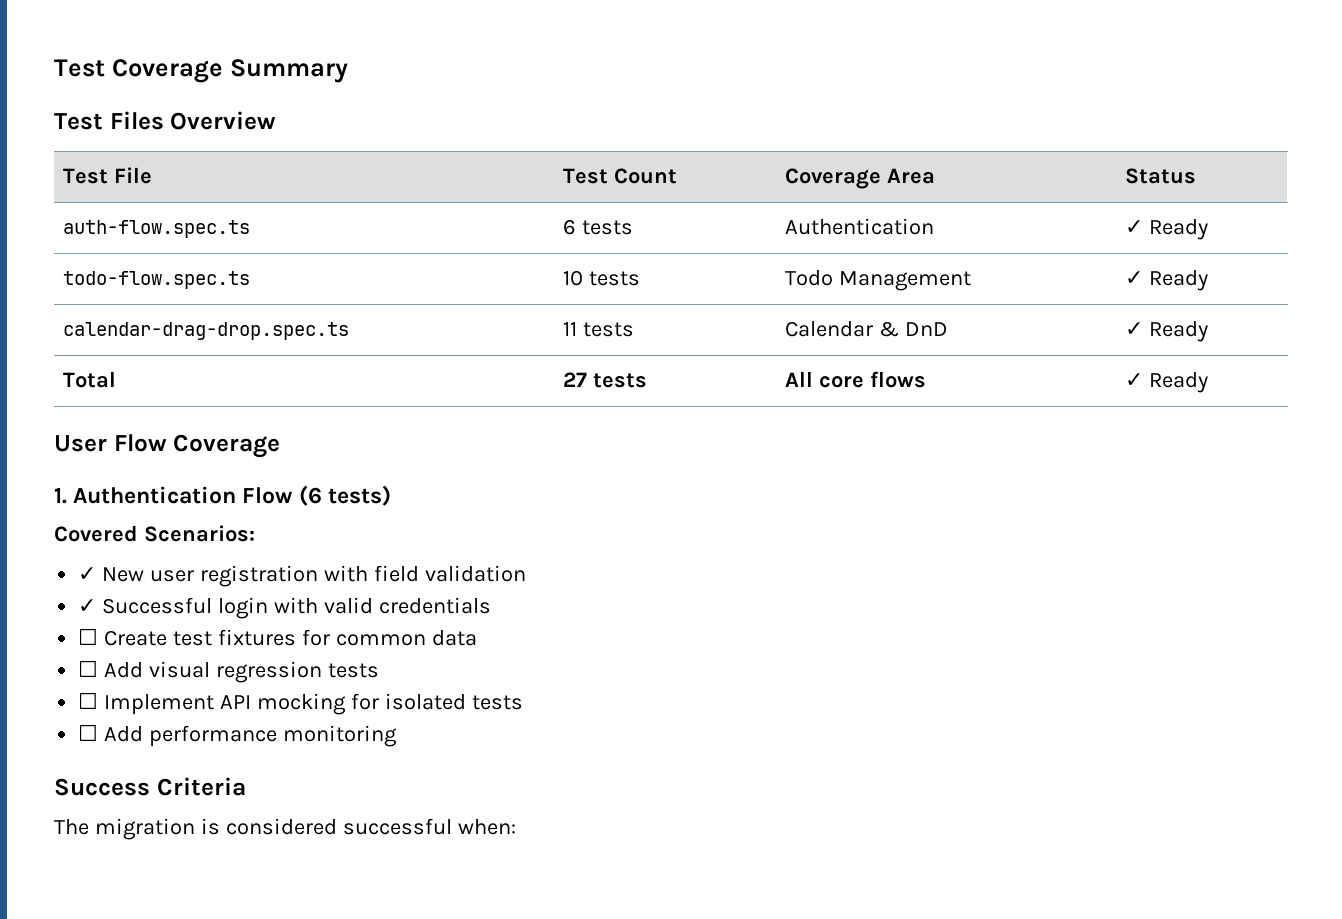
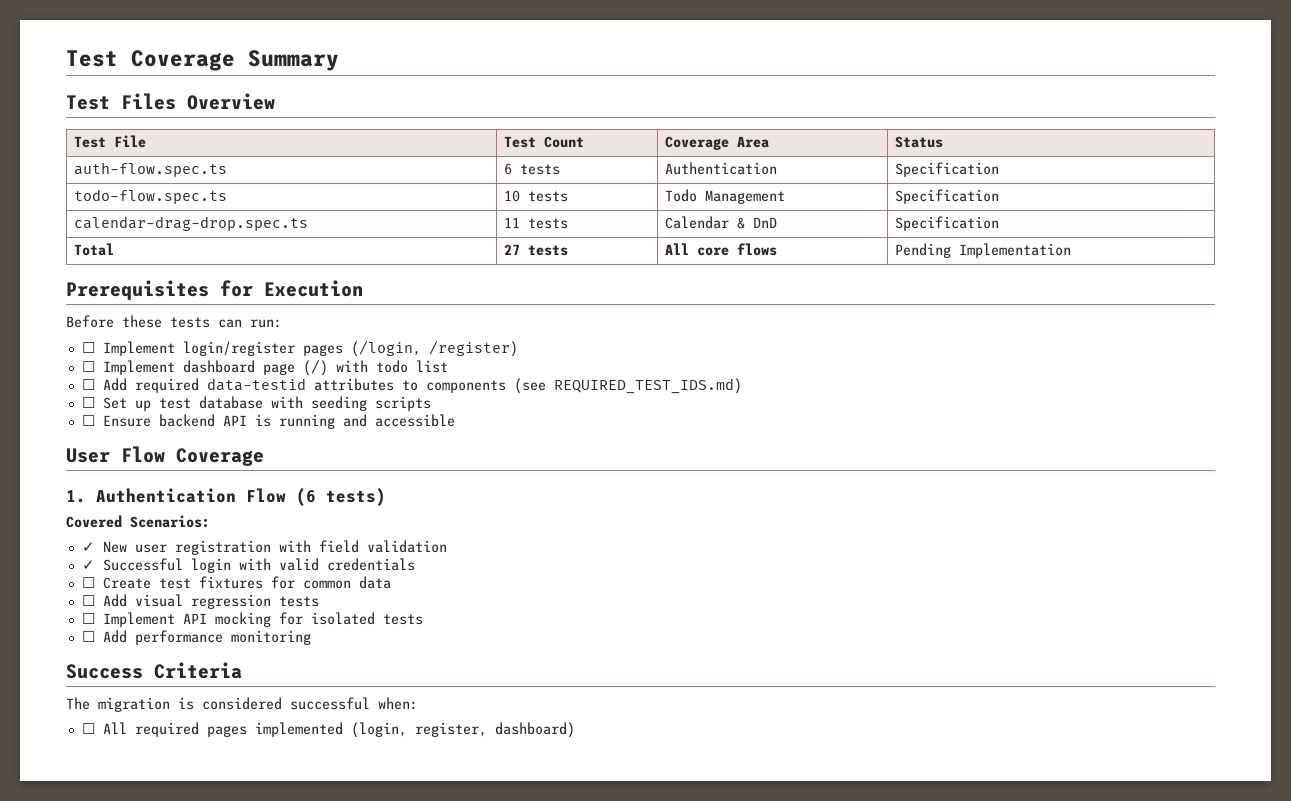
- auth-flow.spec.ts | 6 tests | Authentication | ✓ Ready
+ auth-flow.spec.ts | 6 tests | Authentication | Specification
- todo-flow.spec.ts | 10 tests | Todo Management | ✓ Ready
+ todo-flow.spec.ts | 10 tests | Todo Management | Specification
- calendar-drag-drop.spec.ts | 11 tests | Calendar & DnD | ✓ Ready
+ calendar-drag-drop.spec.ts | 11 tests | Calendar & DnD | Specification
- Total | 27 tests | All core flows | ✓ Ready
+ Total | 27 tests | All core flows | Pending Implementation
+ Prerequisites for Execution
+ Before these tests can run:
+ ☐ Implement login/register pages (/login, /register)
+ ☐ Implement dashboard page (/) with todo list
+ ☐ Add required data-testid attributes to components (see REQUIRED_TEST_IDS.md)
+ ☐ Set up test database with seeding scripts
+ ☐ Ensure backend API is running and accessible
+ ☐ All required pages implemented (login, register, dashboard)

